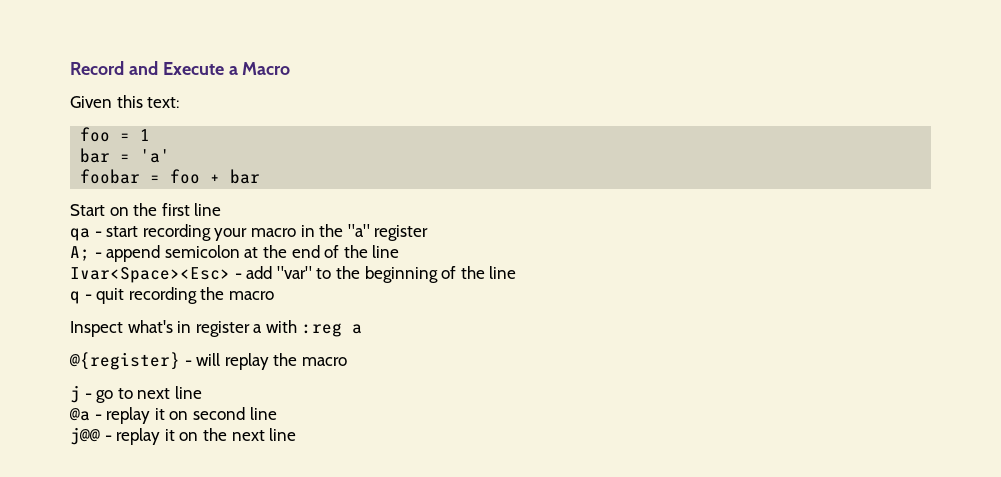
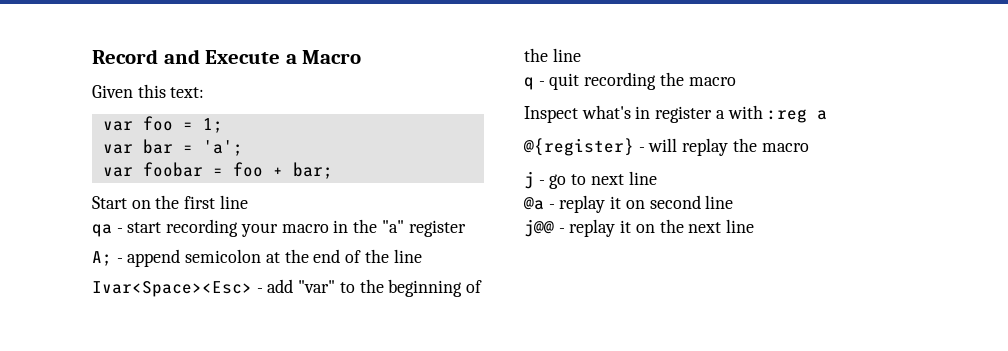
- foo = 1
- bar = 'a'
- foobar = foo + bar
+ var foo = 1;
+ var bar = 'a';
+ var foobar = foo + bar;

